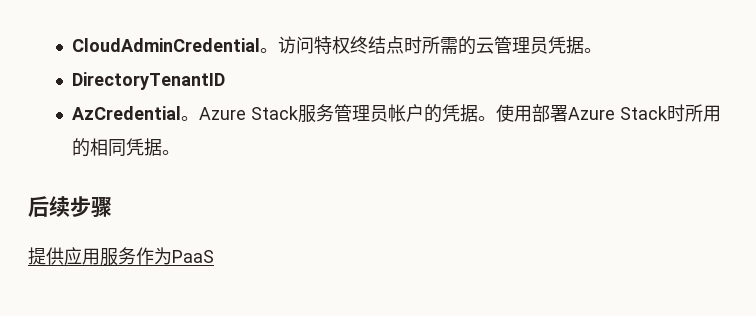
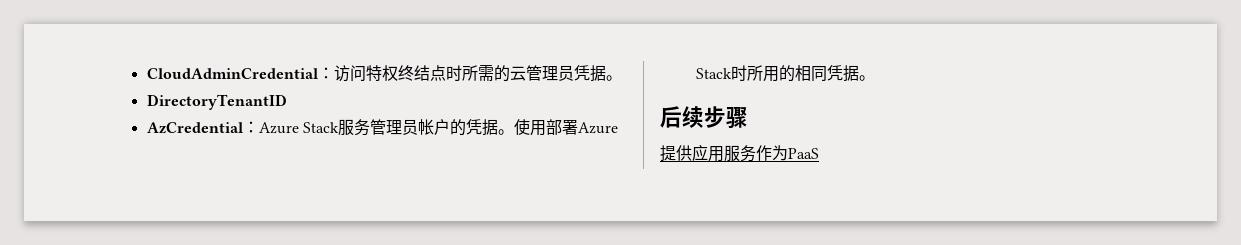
- CloudAdminCredential。访问特权终结点时所需的云管理员凭据。
+ CloudAdminCredential：访问特权终结点时所需的云管理员凭据。
- AzCredential。Azure Stack服务管理员帐户的凭据。
+ AzCredential：Azure Stack服务管理员帐户的凭据。

